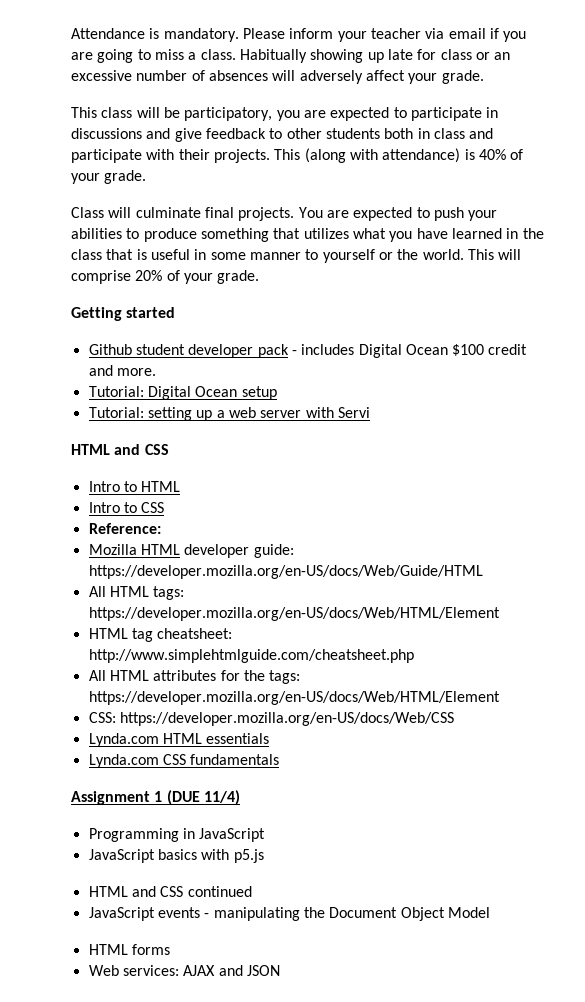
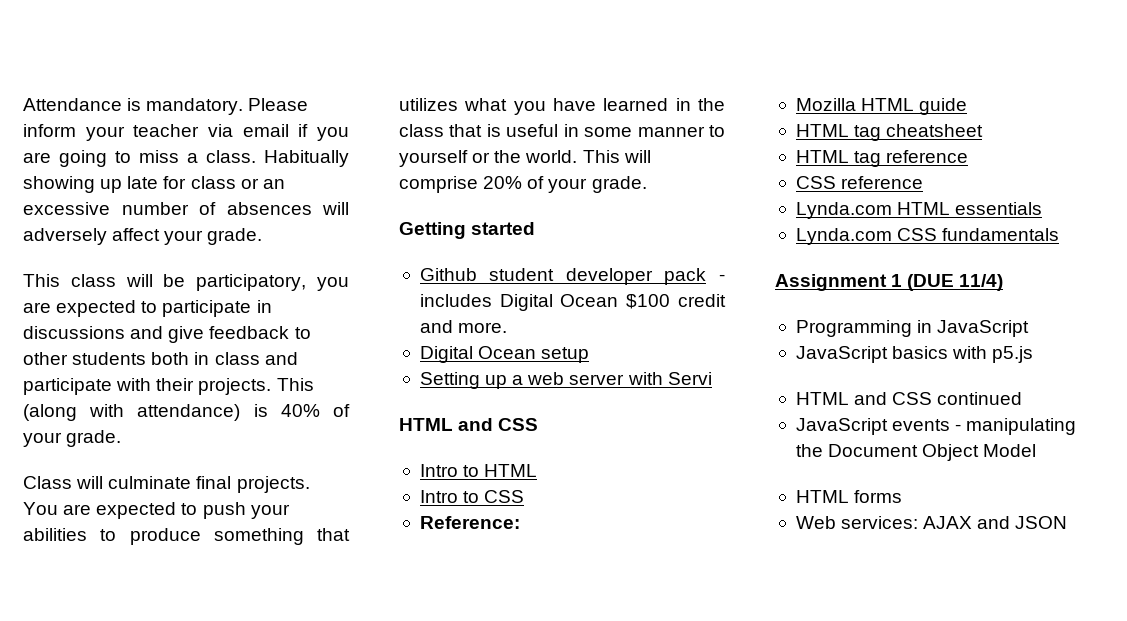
- Tutorial: Digital Ocean setup
+ Digital Ocean setup
- Tutorial: setting up a web server with Servi
+ Setting up a web server with Servi
- Mozilla HTML developer guide: https://developer.mozilla.org/en-US/docs/Web/Guide/HTML
- All HTML tags: https://developer.mozilla.org/en-US/docs/Web/HTML/Element
- HTML tag cheatsheet: http://www.simplehtmlguide.com/cheatsheet.php
- All HTML attributes for the tags: https://developer.mozilla.org/en-US/docs/Web/HTML/Element
- CSS: https://developer.mozilla.org/en-US/docs/Web/CSS
+ Mozilla HTML guide
+ HTML tag cheatsheet
+ HTML tag reference
+ CSS reference

